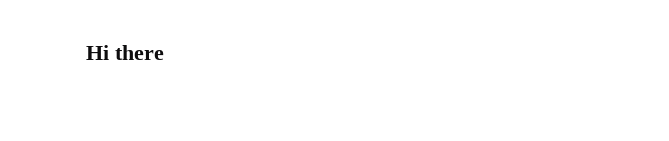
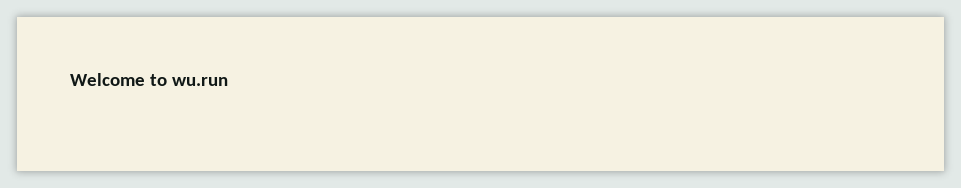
- Hi there
+ Welcome to wu.run

